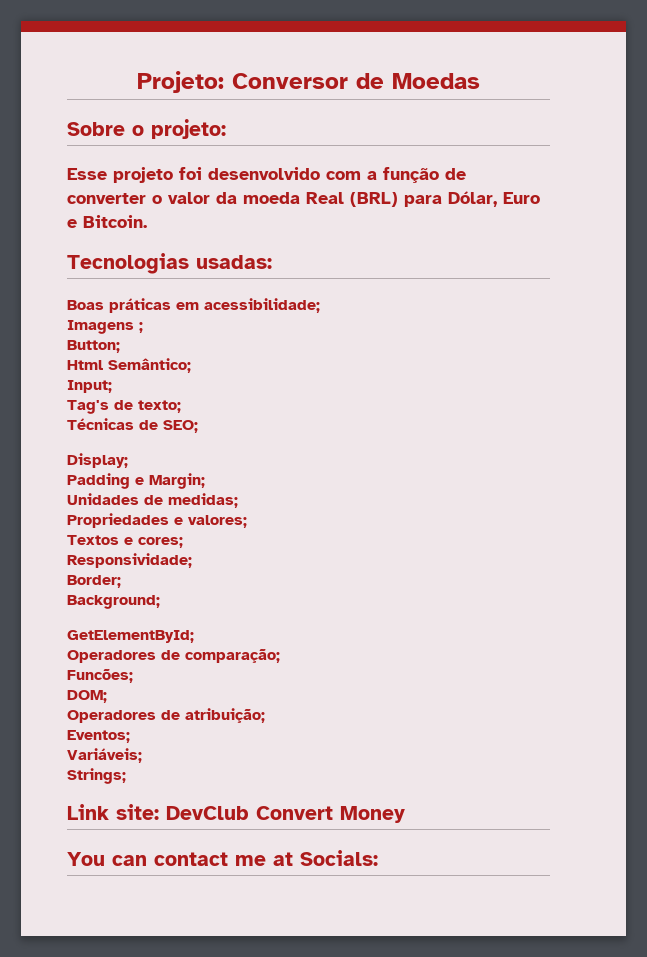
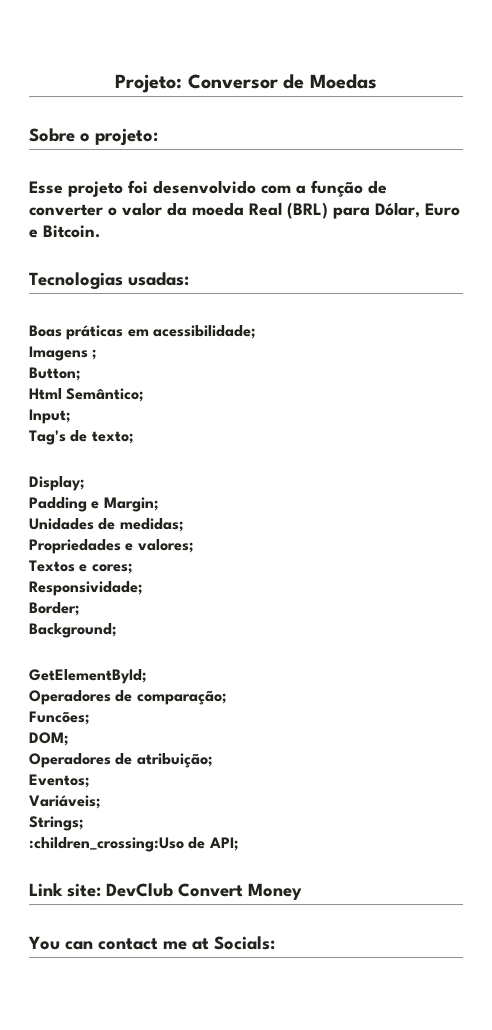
- Técnicas de SEO;
+ :children_crossing:Uso de API;

